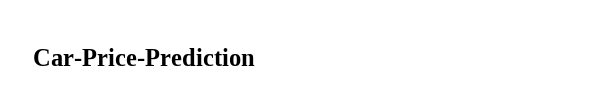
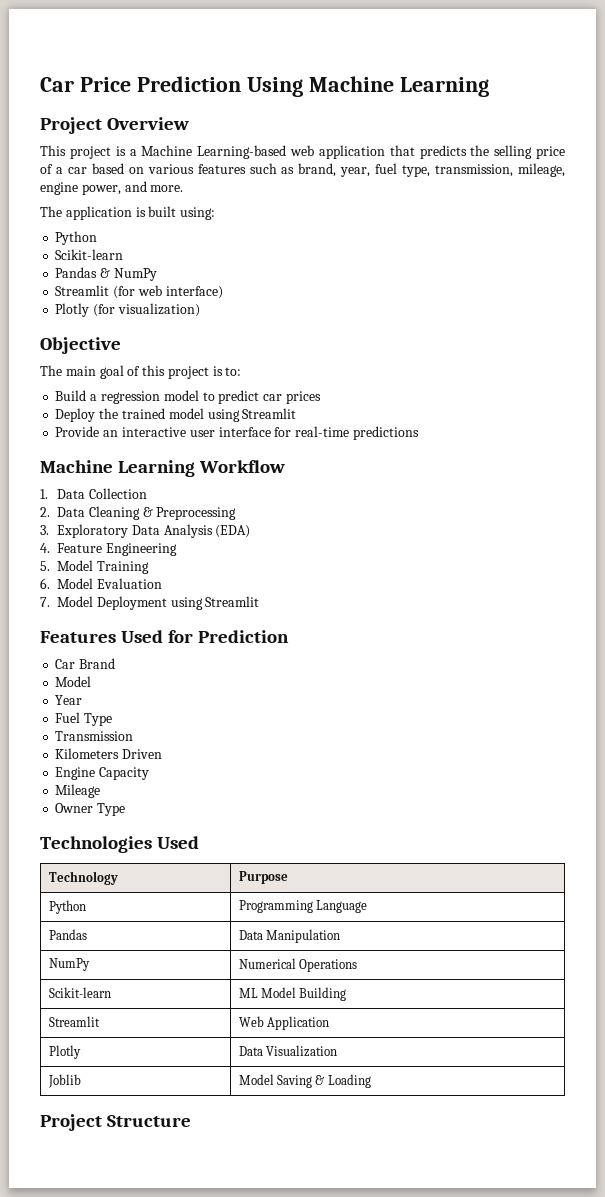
- Car-Price-Prediction
+ Car Price Prediction Using Machine Learning
+ Project Overview
+ This project is a Machine Learning-based web application that predicts the selling price of a car based on various features such as brand, year, fuel type, transmission, mileage, engine power, and more.
+ The application is built using:
+ Python
+ Scikit-learn
+ Pandas & NumPy
+ Streamlit (for web interface)
+ Plotly (for visualization)
+ Objective
+ The main goal of this project is to:
+ Build a regression model to predict car prices
+ Deploy the trained model using Streamlit
+ Provide an interactive user interface for real-time predictions
+ Machine Learning Workflow
+ 1. Data Collection
+ 2. Data Cleaning & Preprocessing
+ 3. Exploratory Data Analysis (EDA)
+ 4. Feature Engineering
+ 5. Model Training
+ 6. Model Evaluation
+ 7. Model Deployment using Streamlit
+ Features Used for Prediction
+ Car Brand
+ Model
+ Year
+ Fuel Type
+ Transmission
+ Kilometers Driven
+ Engine Capacity
+ Mileage
+ Owner Type
+ Technologies Used
+ Technology | Purpose
+ Python | Programming Language
+ Pandas | Data Manipulation
+ NumPy | Numerical Operations
+ Scikit-learn | ML Model Building
+ Streamlit | Web Application
+ Plotly | Data Visualization
+ Joblib | Model Saving & Loading
+ Project Structure

